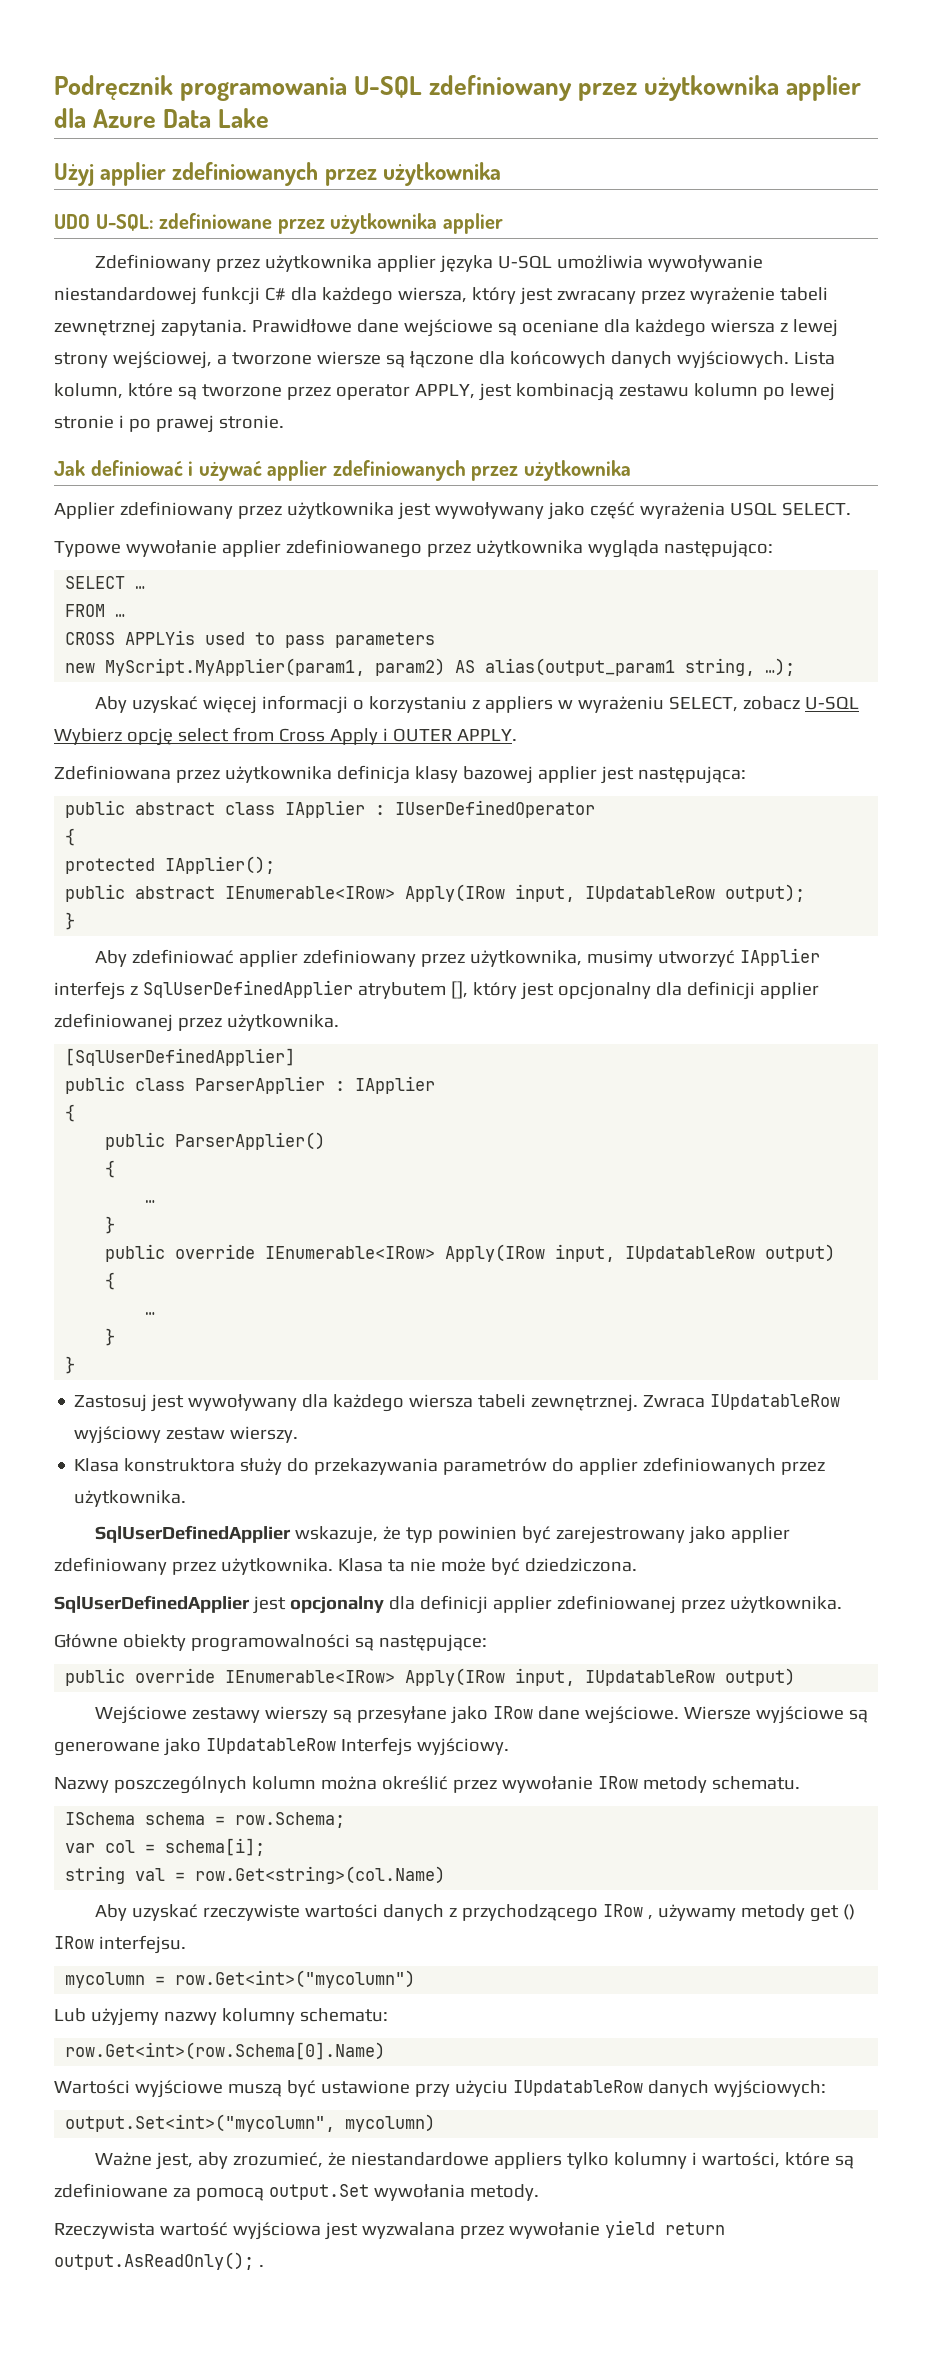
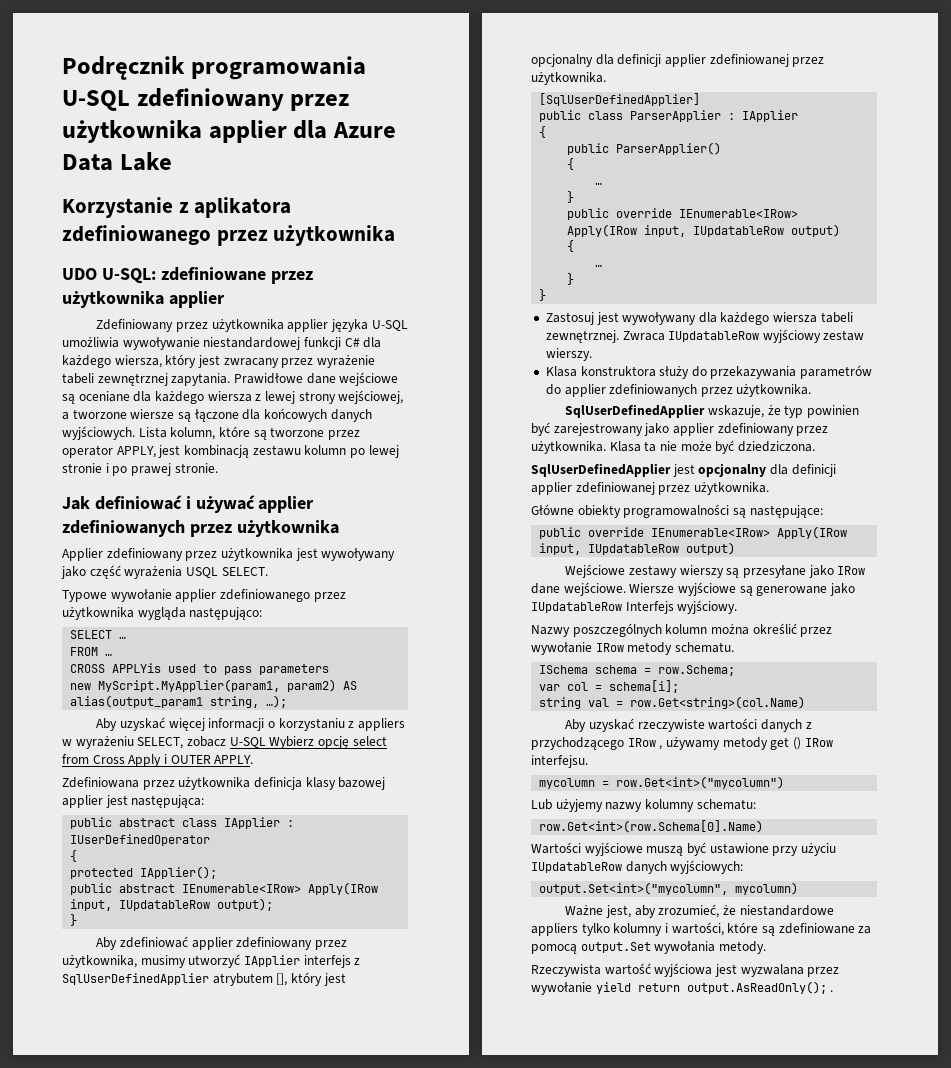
- Użyj applier zdefiniowanych przez użytkownika
+ Korzystanie z aplikatora zdefiniowanego przez użytkownika

